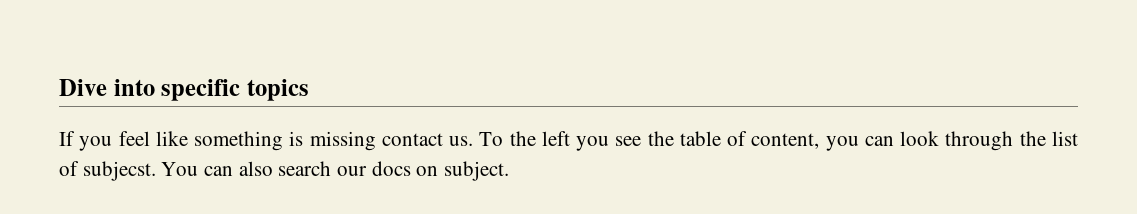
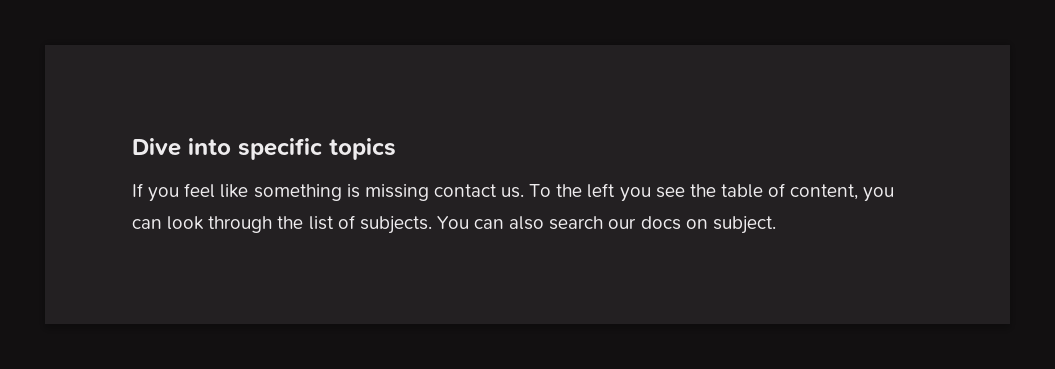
- To the left you see the table of content, you can look through the list of subjecst.
+ To the left you see the table of content, you can look through the list of subjects.

